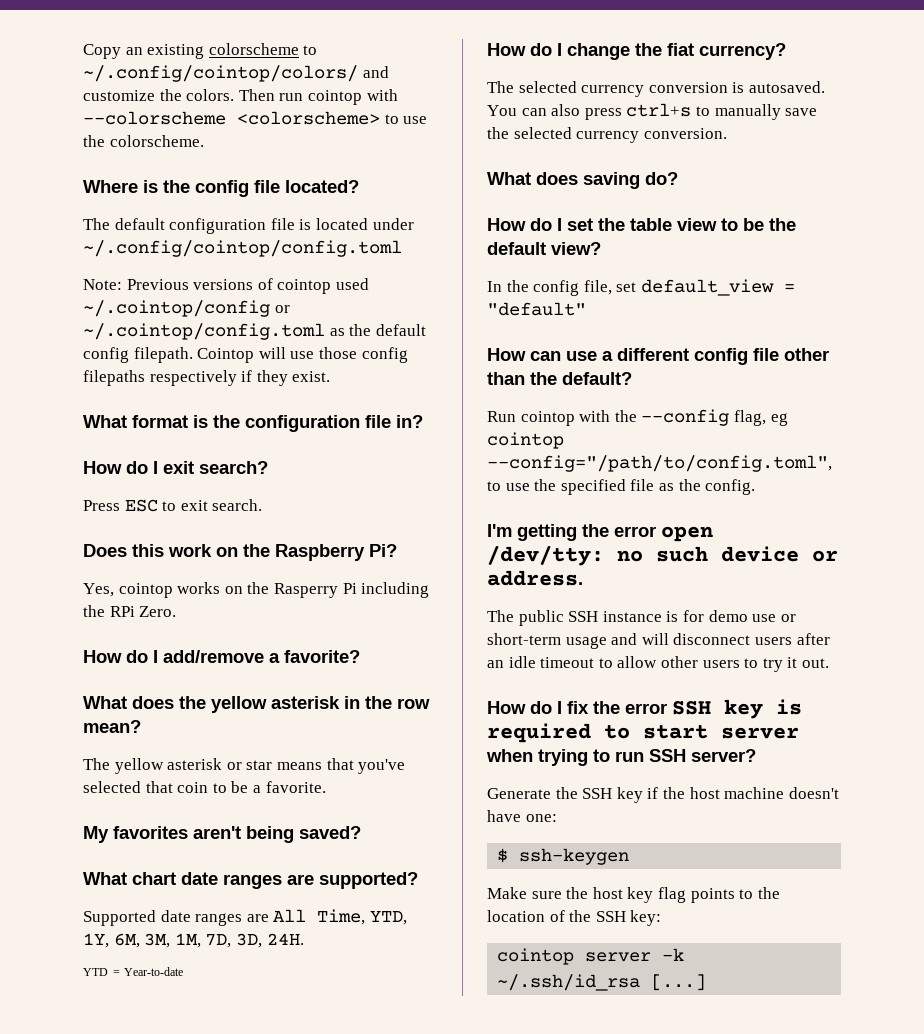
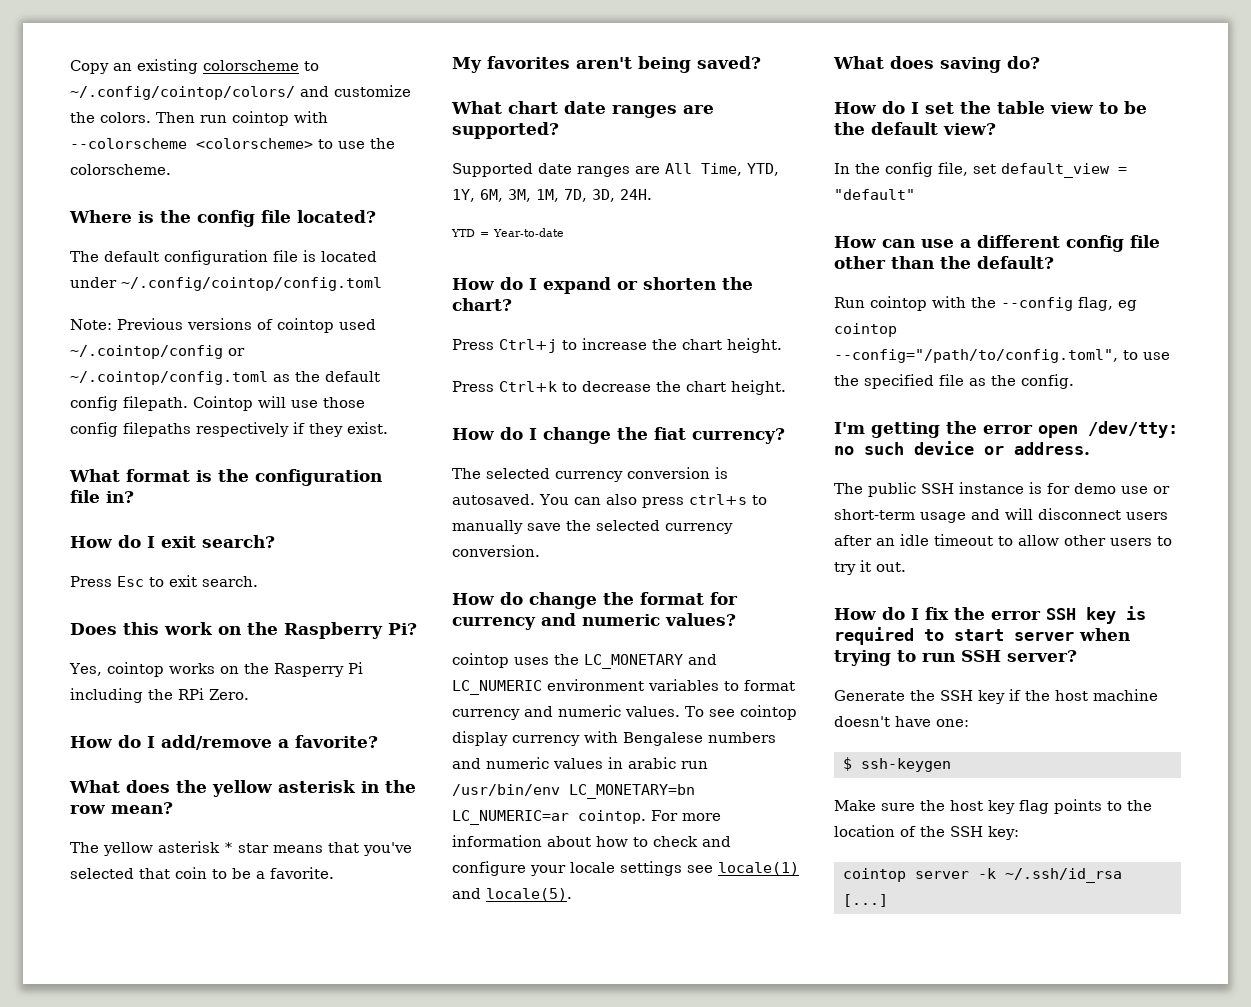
- Press ESC to exit search.
+ Press Esc to exit search.
- The yellow asterisk or star means that you've selected that coin to be a favorite.
+ The yellow asterisk * star means that you've selected that coin to be a favorite.
+ How do I expand or shorten the chart?
+ Press Ctrl+j to increase the chart height.
+ Press Ctrl+k to decrease the chart height.
+ How do change the format for currency and numeric values?
+ cointop uses the LC_MONETARY and LC_NUMERIC environment variables to format currency and numeric values. To see cointop display currency with Bengalese numbers and numeric values in arabic run /usr/bin/env LC_MONETARY=bn LC_NUMERIC=ar cointop. For more information about how to check and configure your locale settings see locale(1) and locale(5).

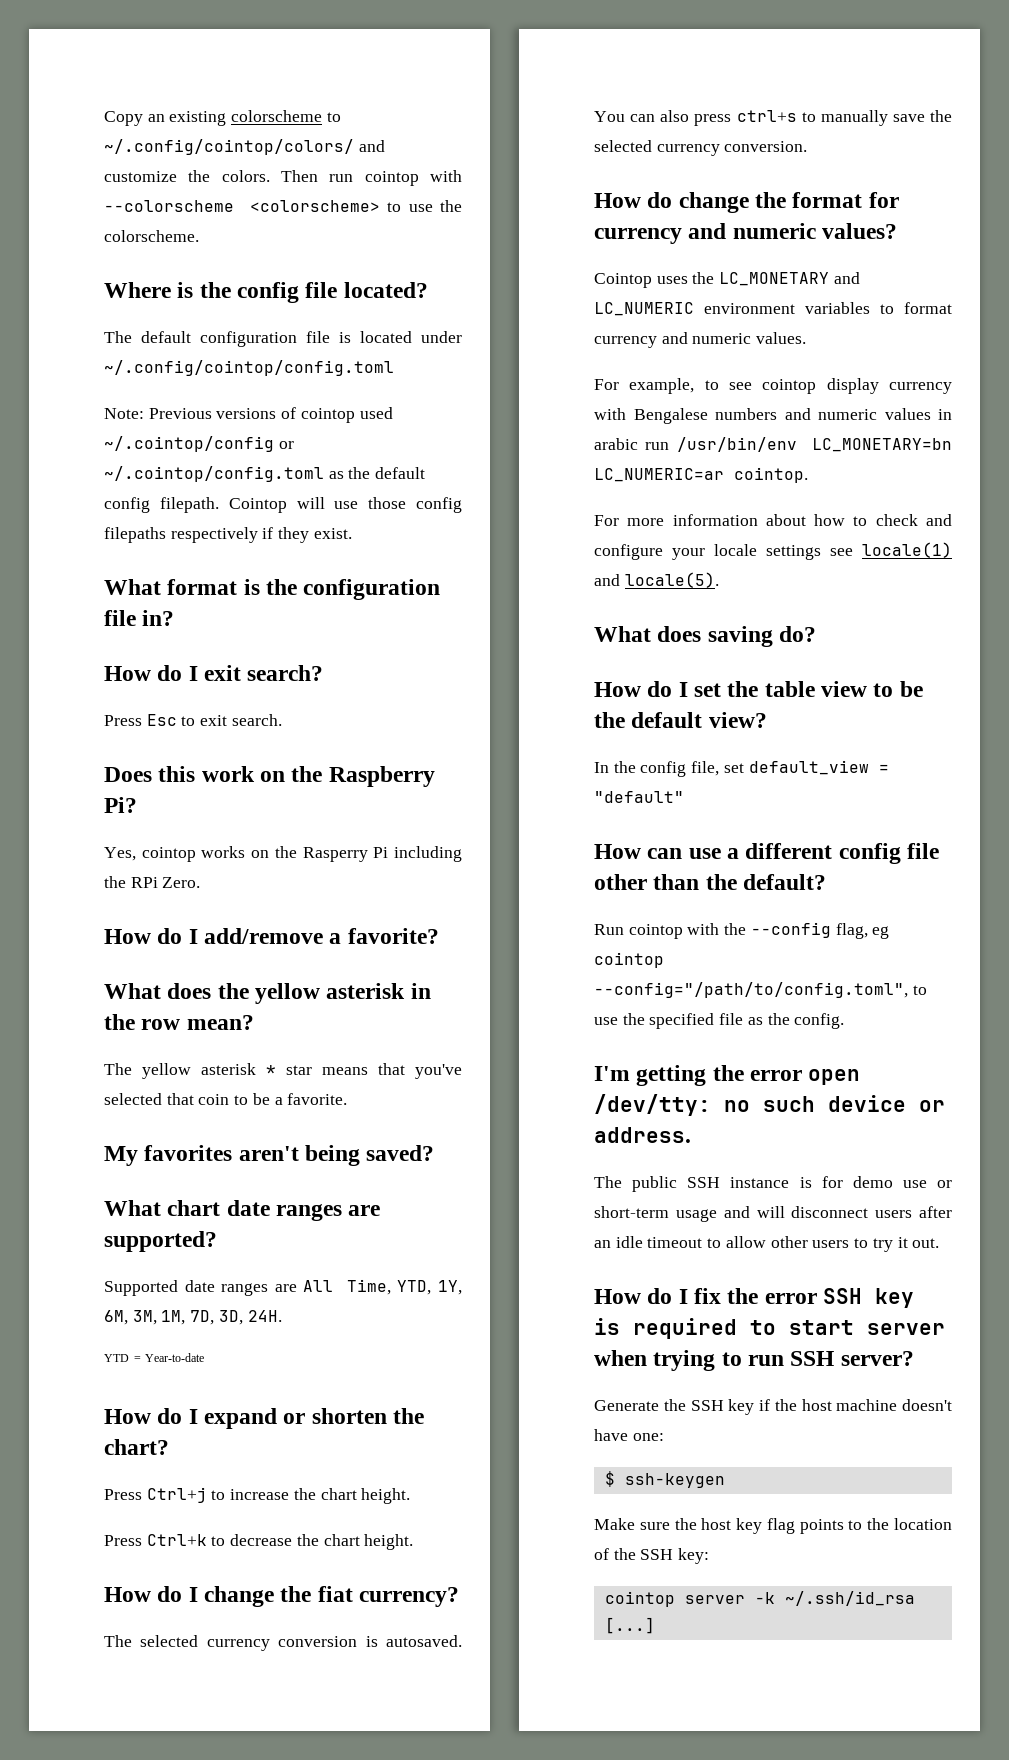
- cointop uses the LC_MONETARY and LC_NUMERIC environment variables to format currency and numeric values. To see cointop display currency with Bengalese numbers and numeric values in arabic run /usr/bin/env LC_MONETARY=bn LC_NUMERIC=ar cointop. For more information about how to check and configure your locale settings see locale(1) and locale(5).
+ Cointop uses the LC_MONETARY and LC_NUMERIC environment variables to format currency and numeric values.
+ For example, to see cointop display currency with Bengalese numbers and numeric values in arabic run /usr/bin/env LC_MONETARY=bn LC_NUMERIC=ar cointop.
+ For more information about how to check and configure your locale settings see locale(1) and locale(5).

